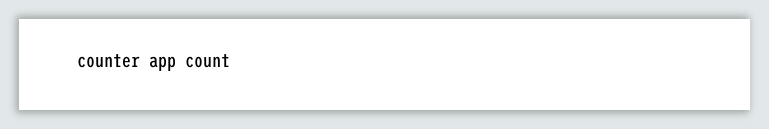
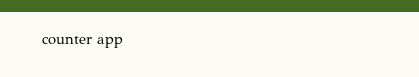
- counter app count
+ counter app

